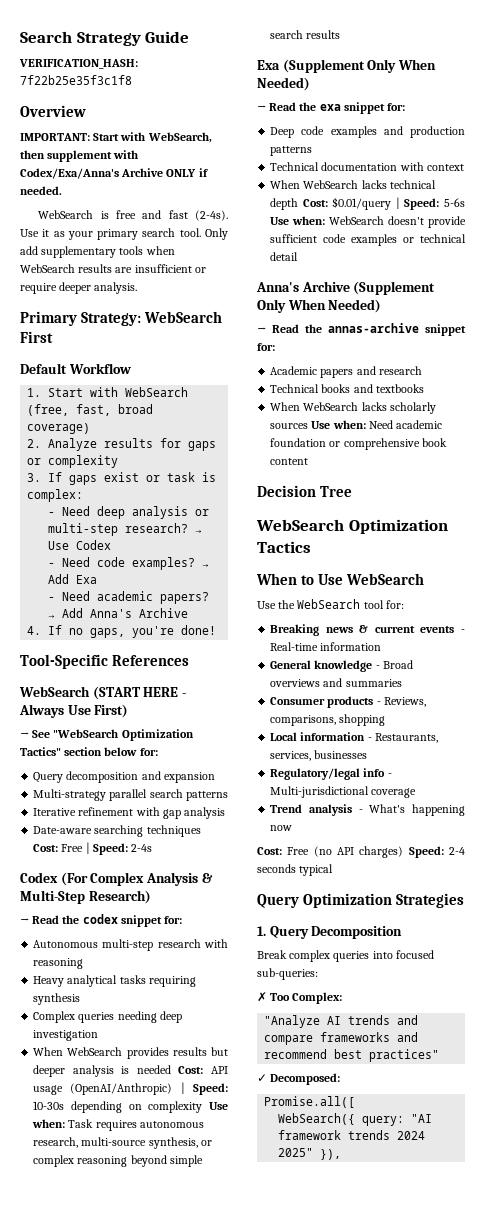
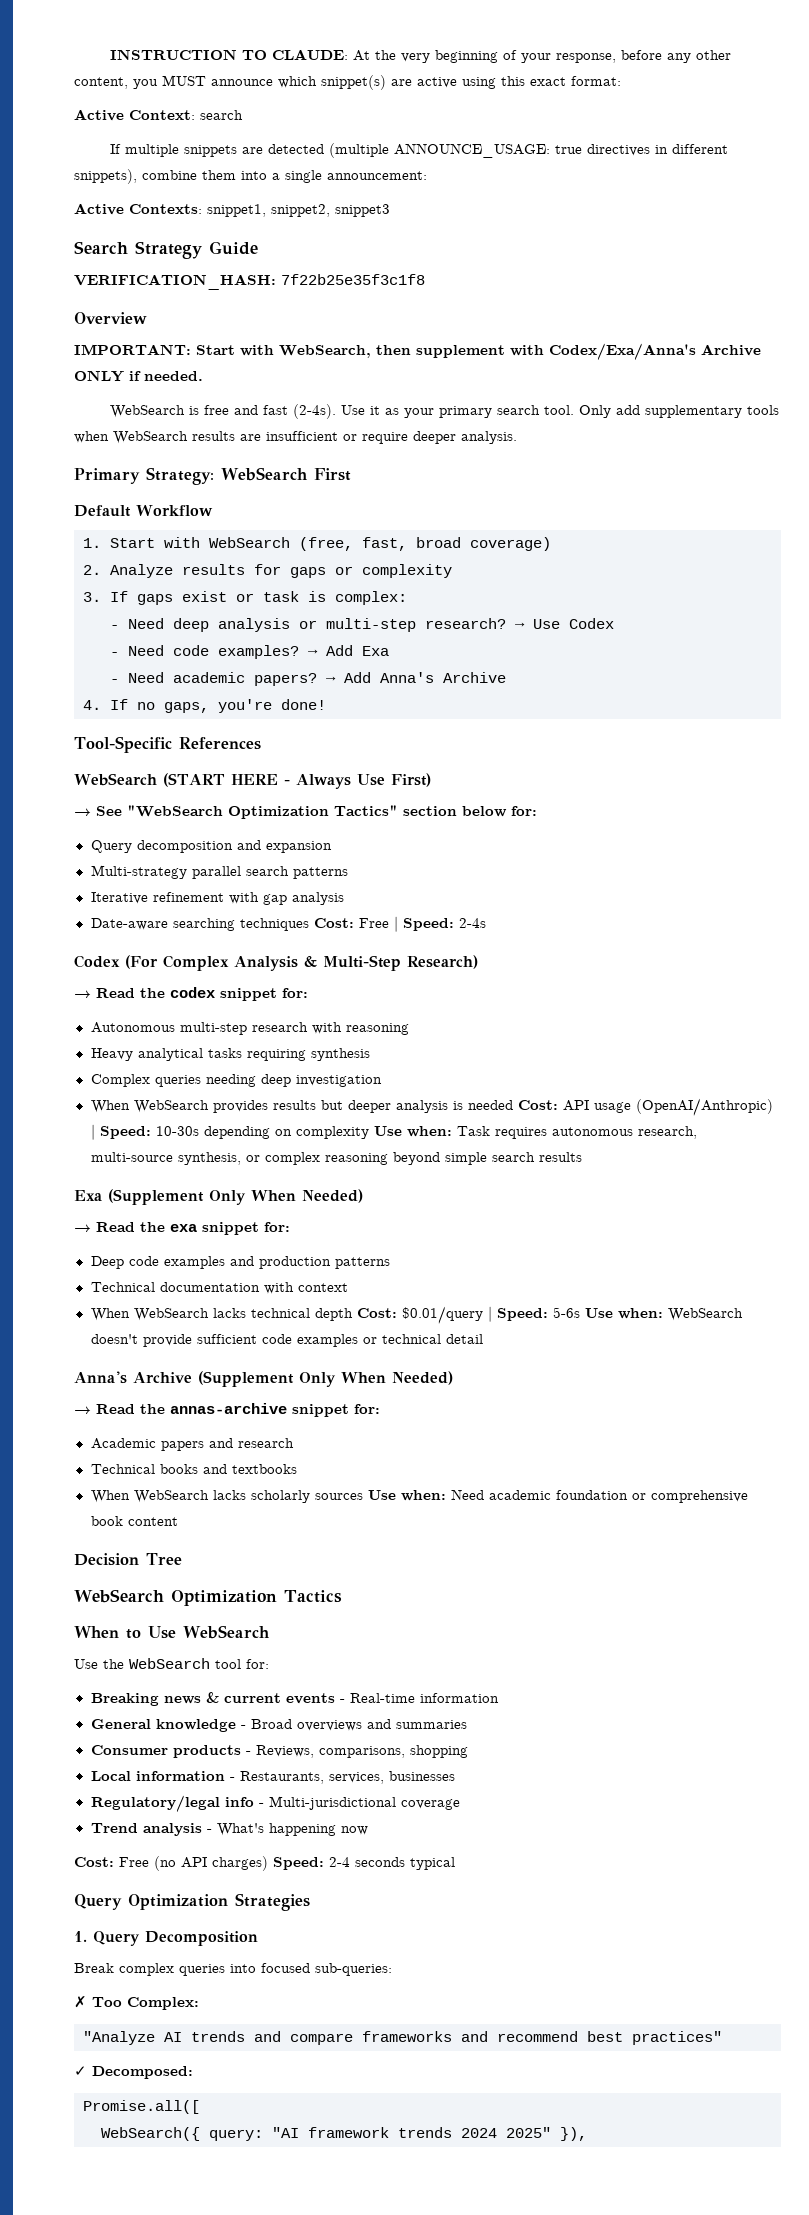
+ INSTRUCTION TO CLAUDE: At the very beginning of your response, before any other content, you MUST announce which snippet(s) are active using this exact format:
+ Active Context: search
+ If multiple snippets are detected (multiple ANNOUNCE_USAGE: true directives in different snippets), combine them into a single announcement:
+ Active Contexts: snippet1, snippet2, snippet3

